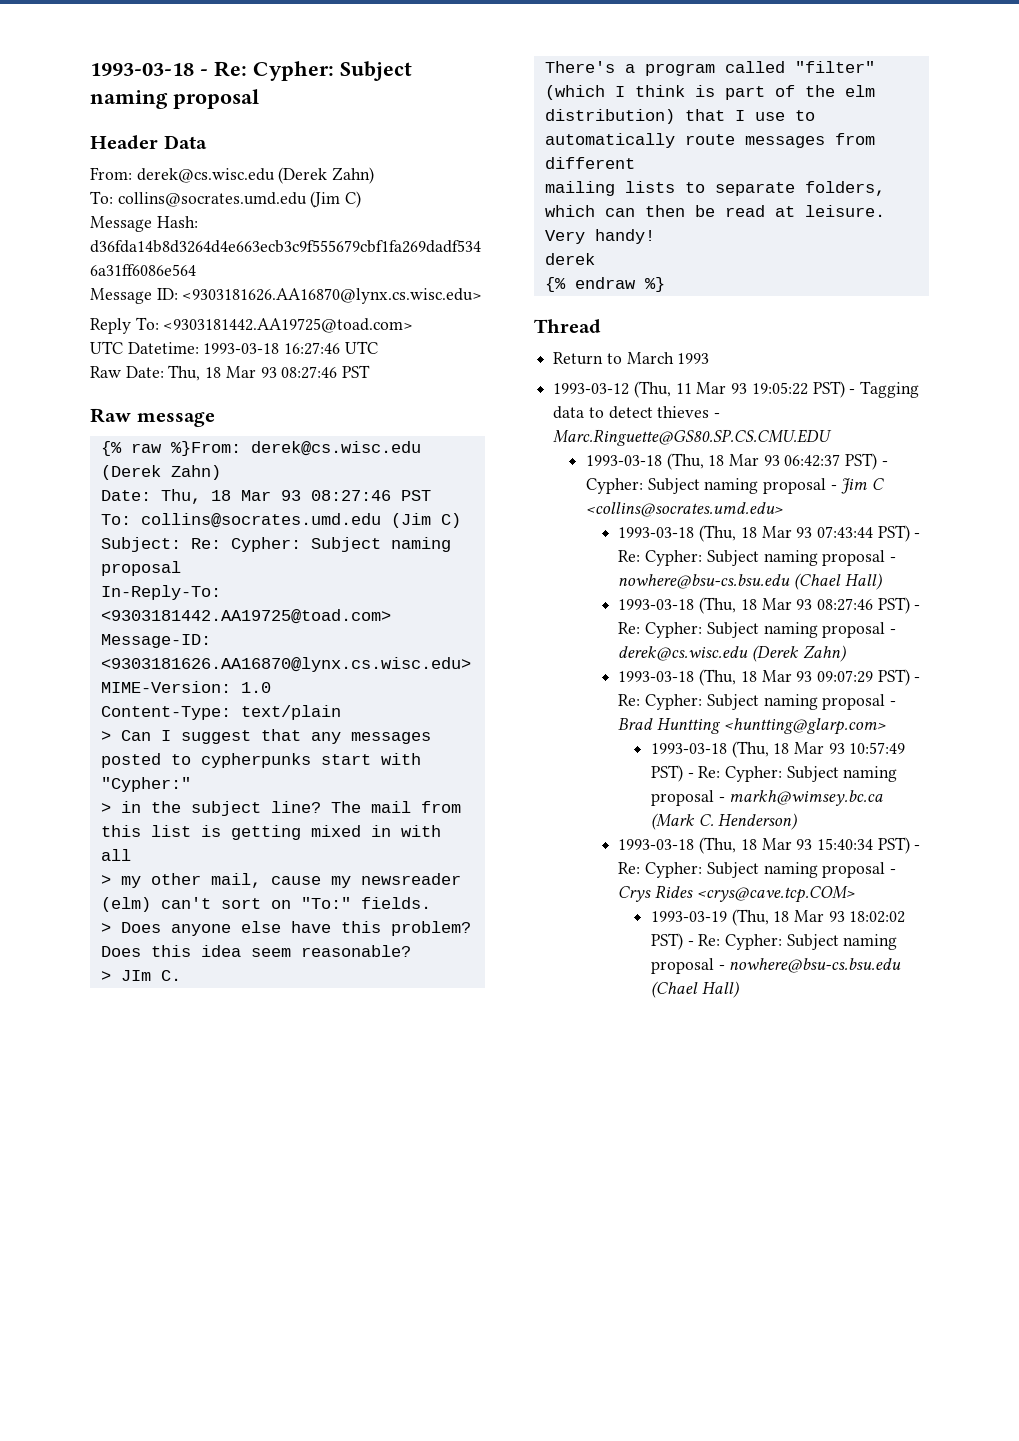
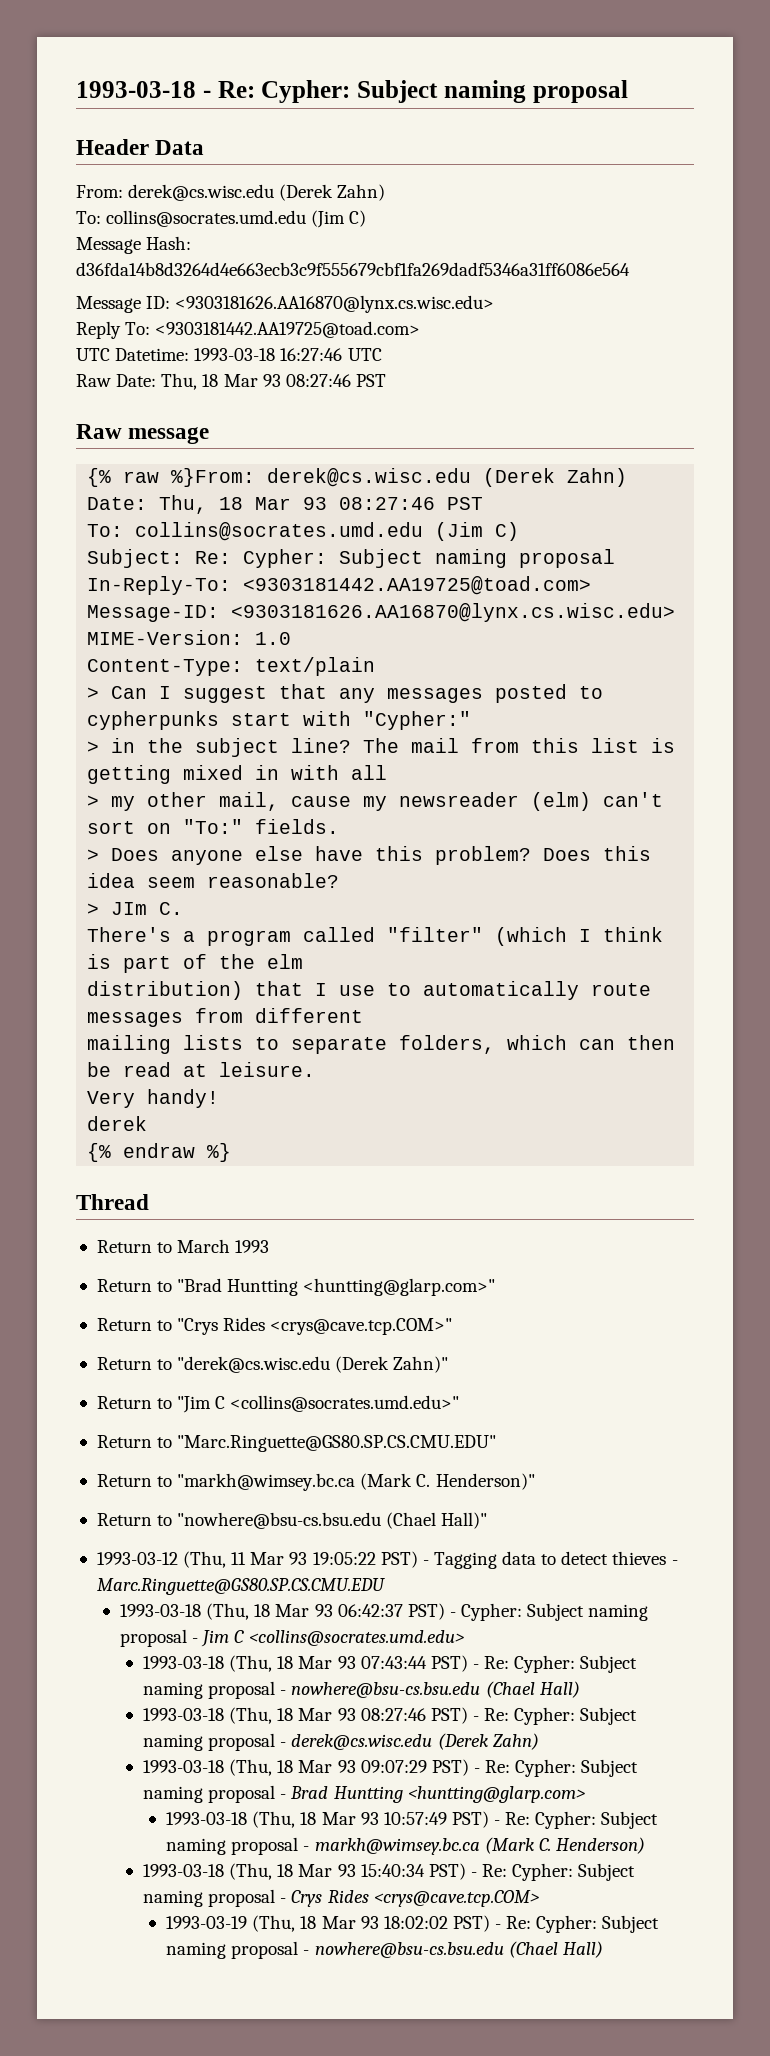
+ Return to "Brad Huntting <huntting@glarp.com>"
+ Return to "Crys Rides <crys@cave.tcp.COM>"
+ Return to "derek@cs.wisc.edu (Derek Zahn)"
+ Return to "Jim C <collins@socrates.umd.edu>"
+ Return to "Marc.Ringuette@GS80.SP.CS.CMU.EDU"
+ Return to "markh@wimsey.bc.ca (Mark C. Henderson)"
+ Return to "nowhere@bsu-cs.bsu.edu (Chael Hall)"

